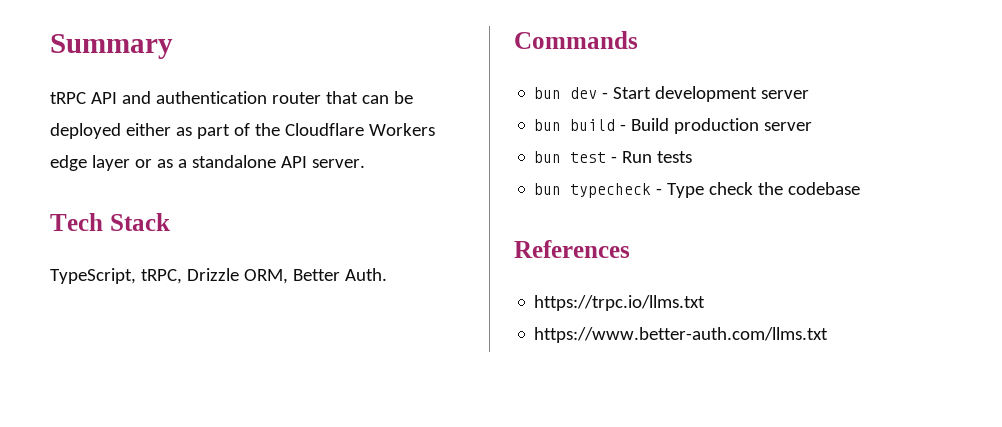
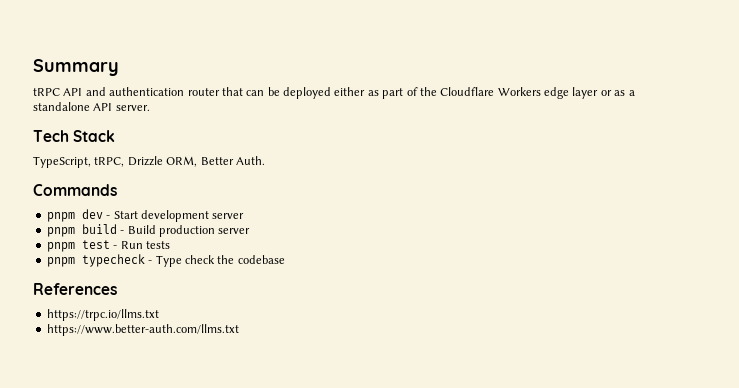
- bun dev - Start development server
+ pnpm dev - Start development server
- bun build - Build production server
+ pnpm build - Build production server
- bun test - Run tests
+ pnpm test - Run tests
- bun typecheck - Type check the codebase
+ pnpm typecheck - Type check the codebase

